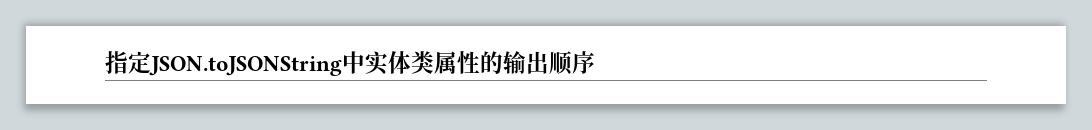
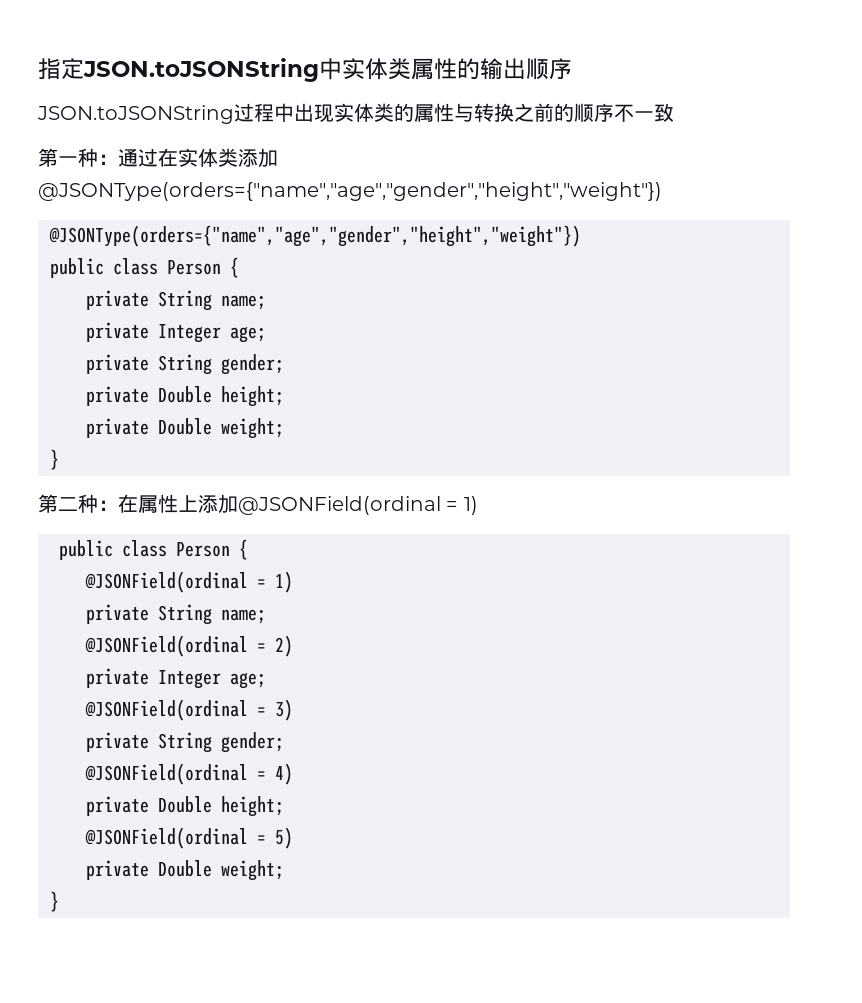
+ JSON.toJSONString过程中出现实体类的属性与转换之前的顺序不一致
+ 第一种：通过在实体类添加@JSONType(orders={"name","age","gender","height","weight"})
+ @JSONType(orders={"name","age","gender","height","weight"})
+ public class Person {
+ private String name;
+ private Integer age;
+ private String gender;
+ private Double height;
+ private Double weight;
+ }
+ 第二种：在属性上添加@JSONField(ordinal = 1)
+ public class Person {
+ @JSONField(ordinal = 1)
+ private String name;
+ @JSONField(ordinal = 2)
+ private Integer age;
+ @JSONField(ordinal = 3)
+ private String gender;
+ @JSONField(ordinal = 4)
+ private Double height;
+ @JSONField(ordinal = 5)
+ private Double weight;
+ }

